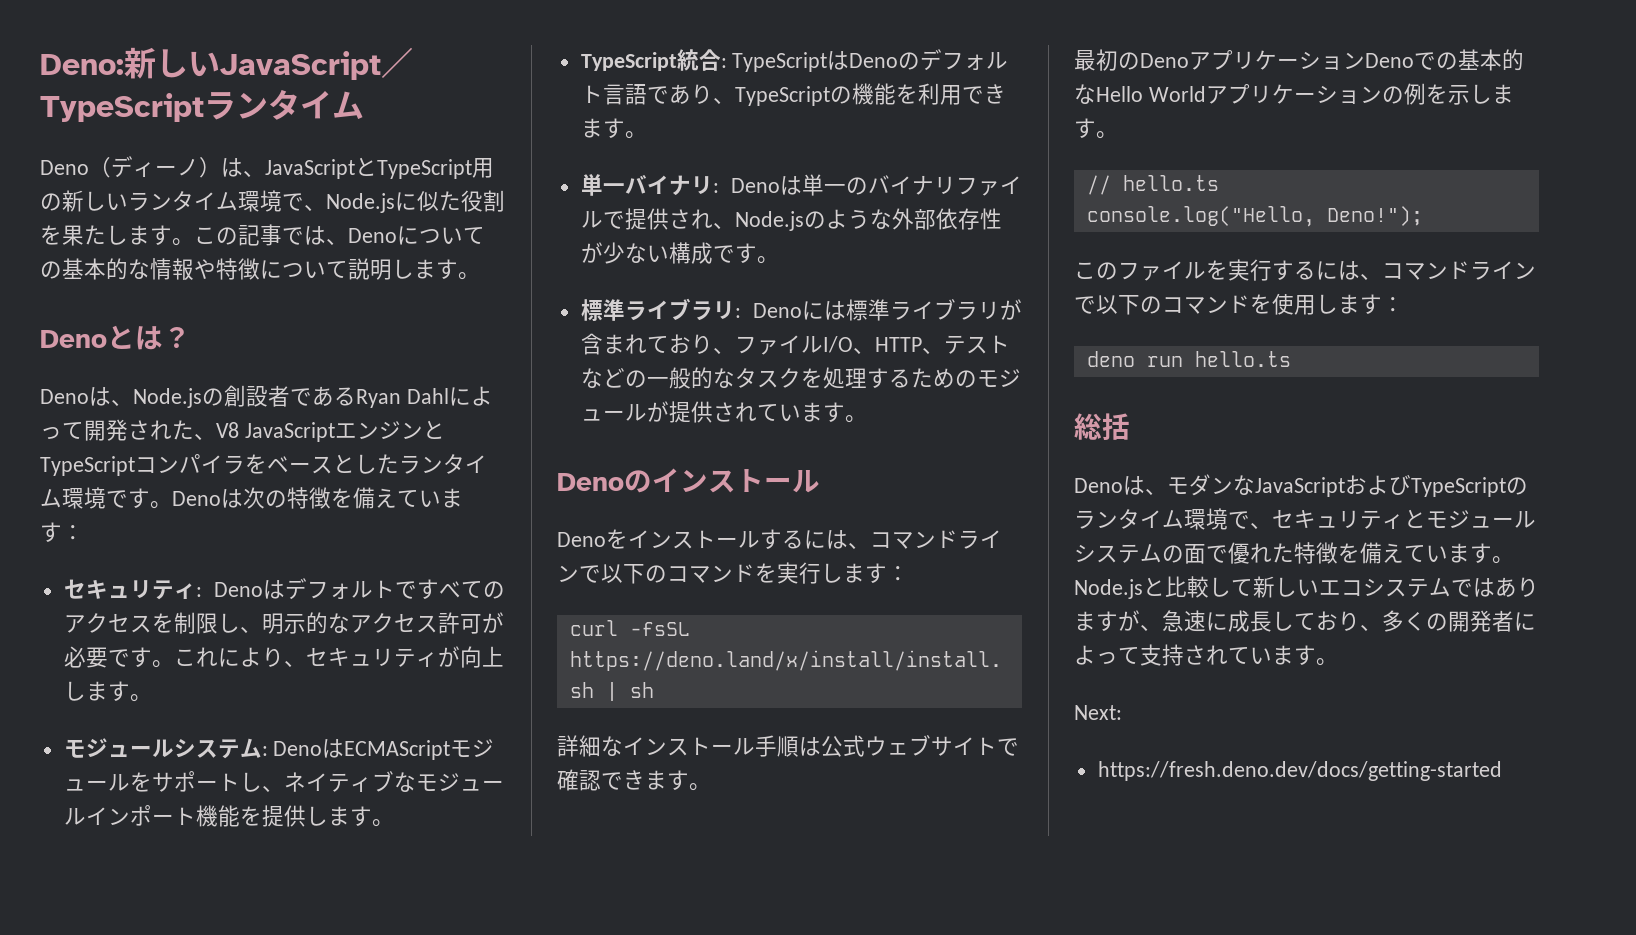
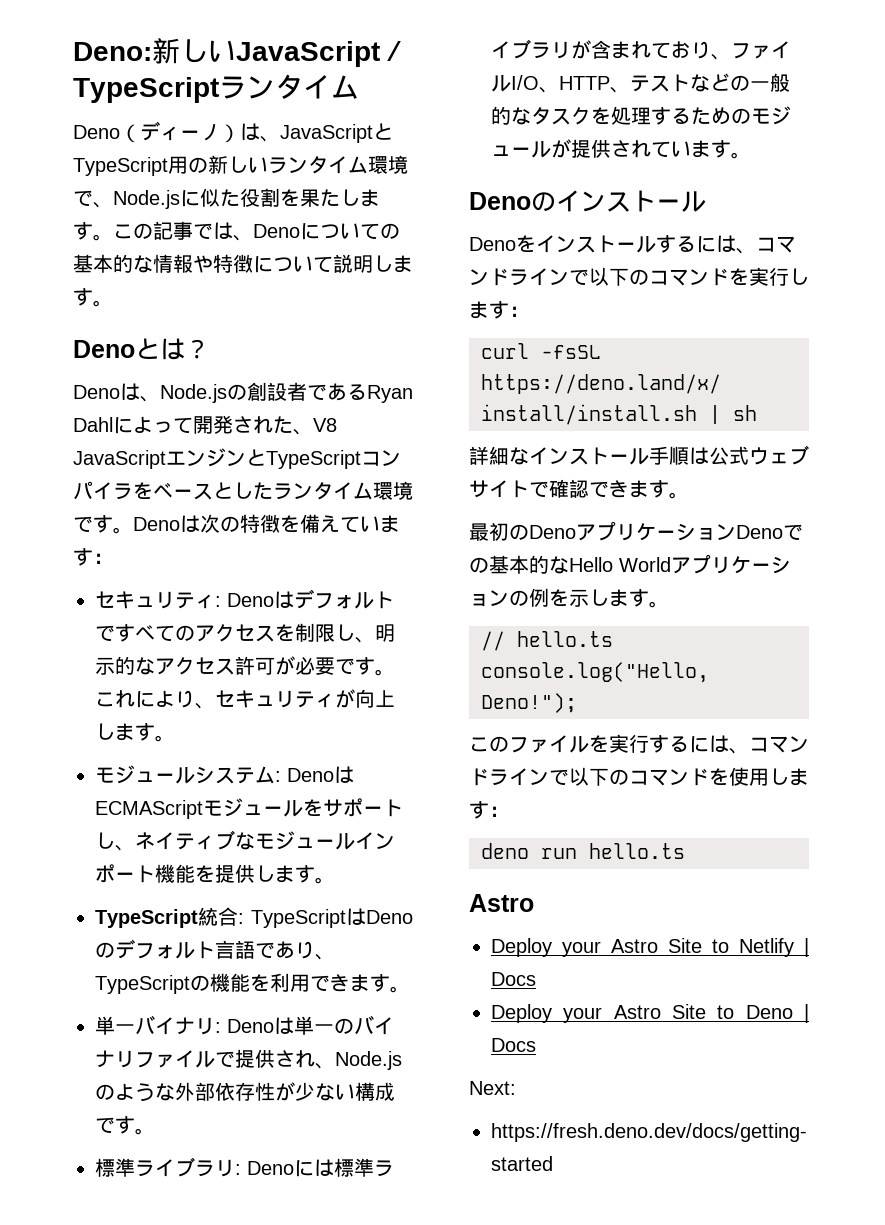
  deno run hello.ts
- 総括
- Denoは、モダンなJavaScriptおよびTypeScriptのランタイム環境で、セキュリティとモジュールシステムの面で優れた特徴を備えています。Node.jsと比較して新しいエコシステムではありますが、急速に成長しており、多くの開発者によって支持されています。
+ Astro
+ Deploy your Astro Site to Netlify | Docs
+ Deploy your Astro Site to Deno | Docs

